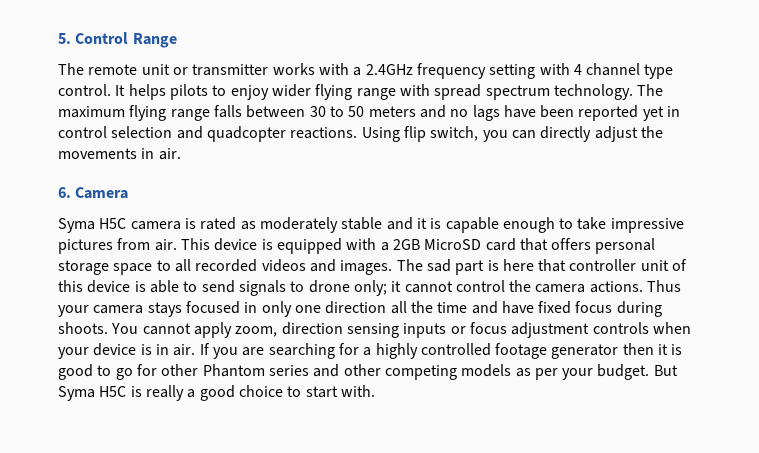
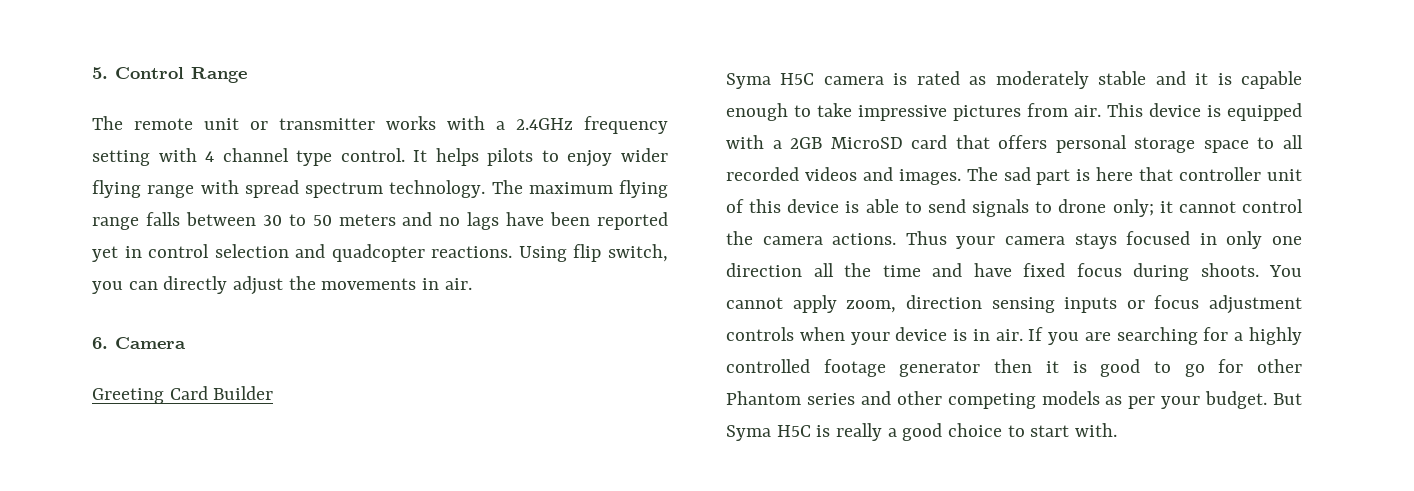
+ Greeting Card Builder

